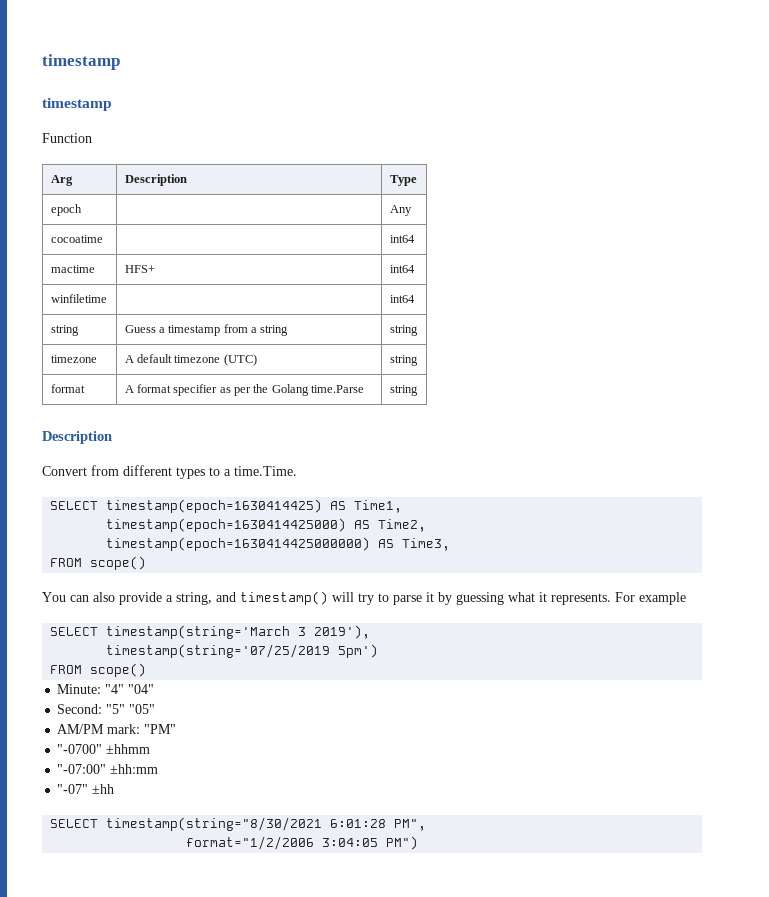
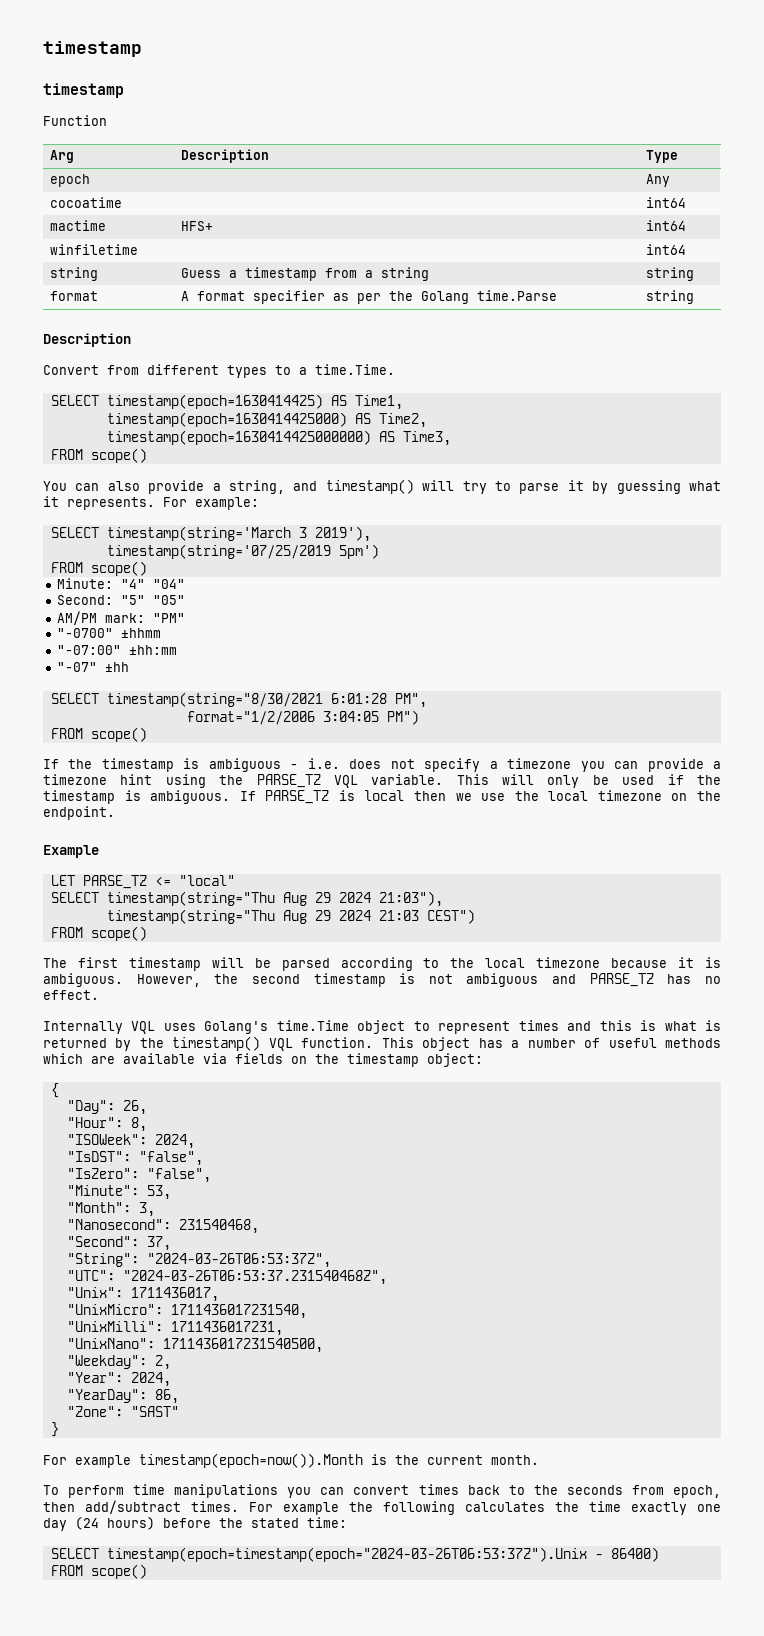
- timezone | A default timezone (UTC) | string
- For example
+ For example:
  format="1/2/2006 3:04:05 PM")
+ FROM scope()
+ If the timestamp is ambiguous - i.e. does not specify a timezone you can provide a timezone hint using the PARSE_TZ VQL variable. This will only be used if the timestamp is ambiguous. If PARSE_TZ is local then we use the local timezone on the endpoint.
+ Example
+ LET PARSE_TZ <= "local"
+ SELECT timestamp(string="Thu Aug 29 2024 21:03"),
+ timestamp(string="Thu Aug 29 2024 21:03 CEST")
+ FROM scope()
+ The first timestamp will be parsed according to the local timezone because it is ambiguous. However, the second timestamp is not ambiguous and PARSE_TZ has no effect.
+ Internally VQL uses Golang's time.Time object to represent times and this is what is returned by the timestamp() VQL function. This object has a number of useful methods which are available via fields on the timestamp object:
+ {
+ "Day": 26,
+ "Hour": 8,
+ "ISOWeek": 2024,
+ "IsDST": "false",
+ "IsZero": "false",
+ "Minute": 53,
+ "Month": 3,
+ "Nanosecond": 231540468,
+ "Second": 37,
+ "String": "2024-03-26T06:53:37Z",
+ "UTC": "2024-03-26T06:53:37.231540468Z",
+ "Unix": 1711436017,
+ "UnixMicro": 1711436017231540,
+ "UnixMilli": 1711436017231,
+ "UnixNano": 1711436017231540500,
+ "Weekday": 2,
+ "Year": 2024,
+ "YearDay": 86,
+ "Zone": "SAST"
+ }
+ For example timestamp(epoch=now()).Month is the current month.
+ To perform time manipulations you can convert times back to the seconds from epoch, then add/subtract times. For example the following calculates the time exactly one day (24 hours) before the stated time:
+ SELECT timestamp(epoch=timestamp(epoch="2024-03-26T06:53:37Z").Unix - 86400)
+ FROM scope()

